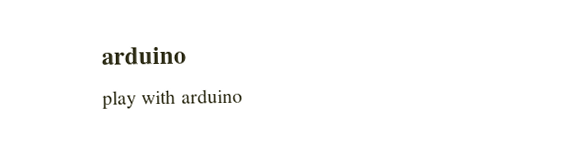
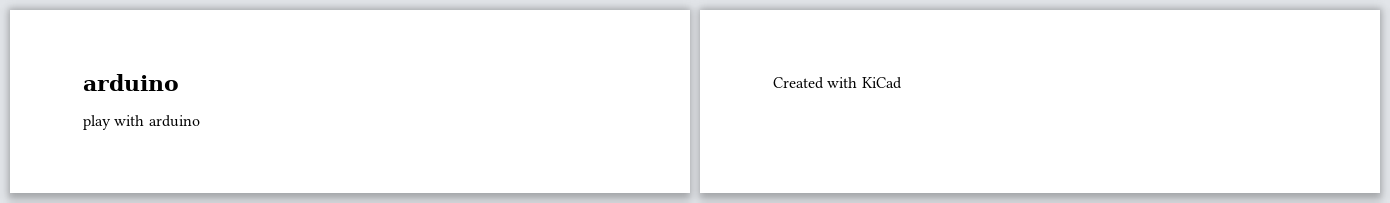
+ Created with KiCad

